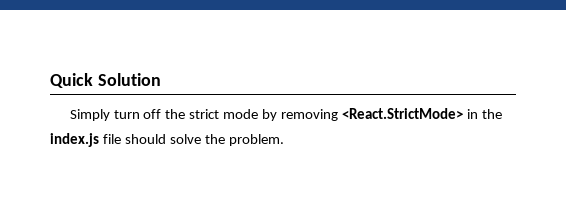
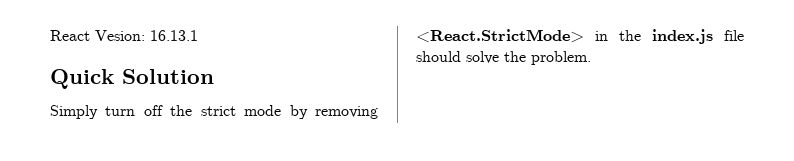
+ React Vesion: 16.13.1

